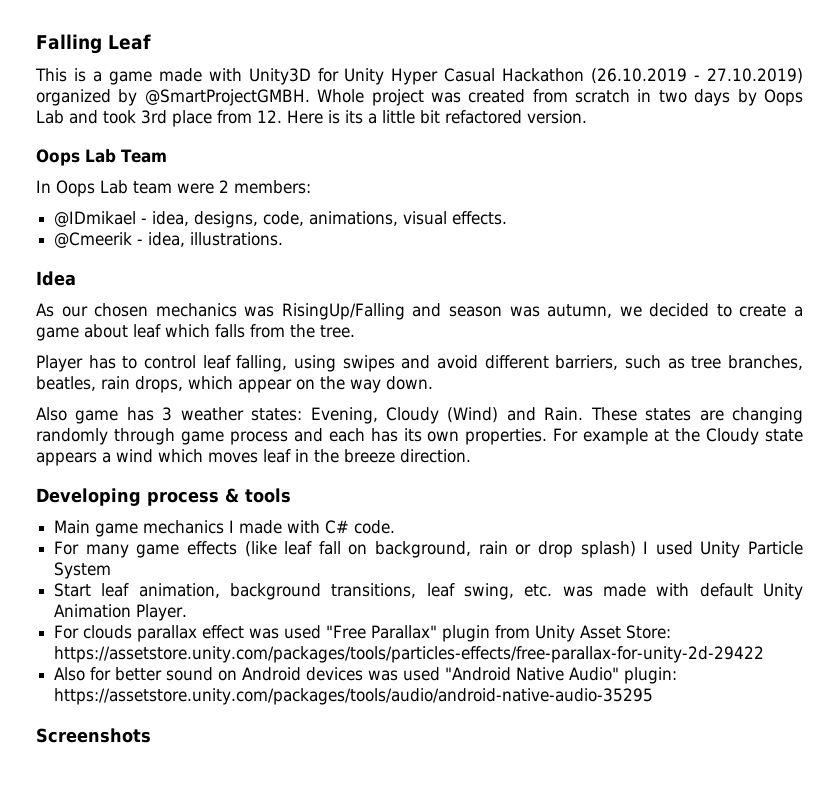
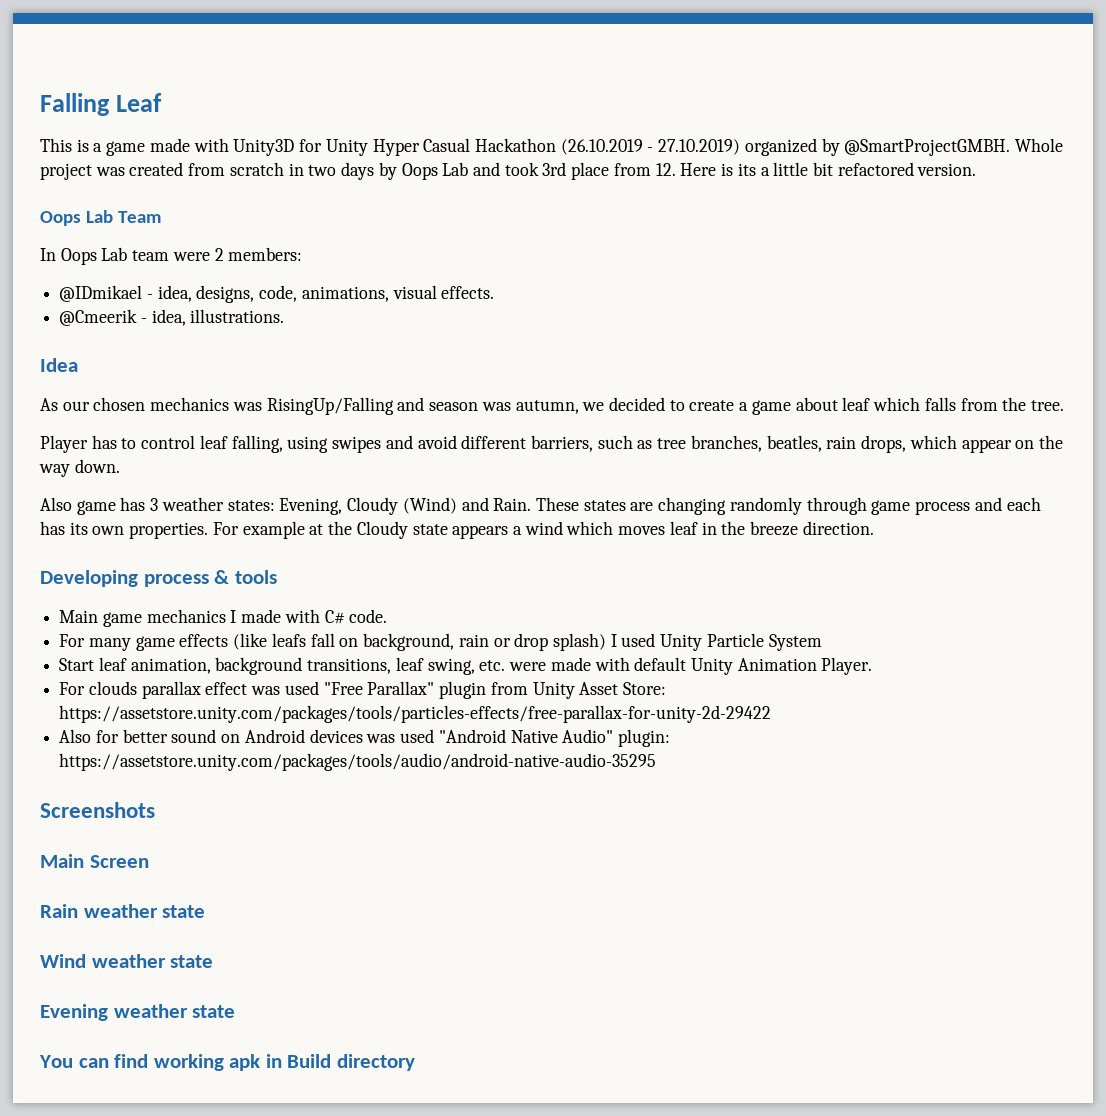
- For many game effects (like leaf fall on background, rain or drop splash) I used Unity Particle System
+ For many game effects (like leafs fall on background, rain or drop splash) I used Unity Particle System
- Start leaf animation, background transitions, leaf swing, etc. was made with default Unity Animation Player.
+ Start leaf animation, background transitions, leaf swing, etc. were made with default Unity Animation Player.
+ Main Screen
+ Rain weather state
+ Wind weather state
+ Evening weather state
+ You can find working apk in Build directory

